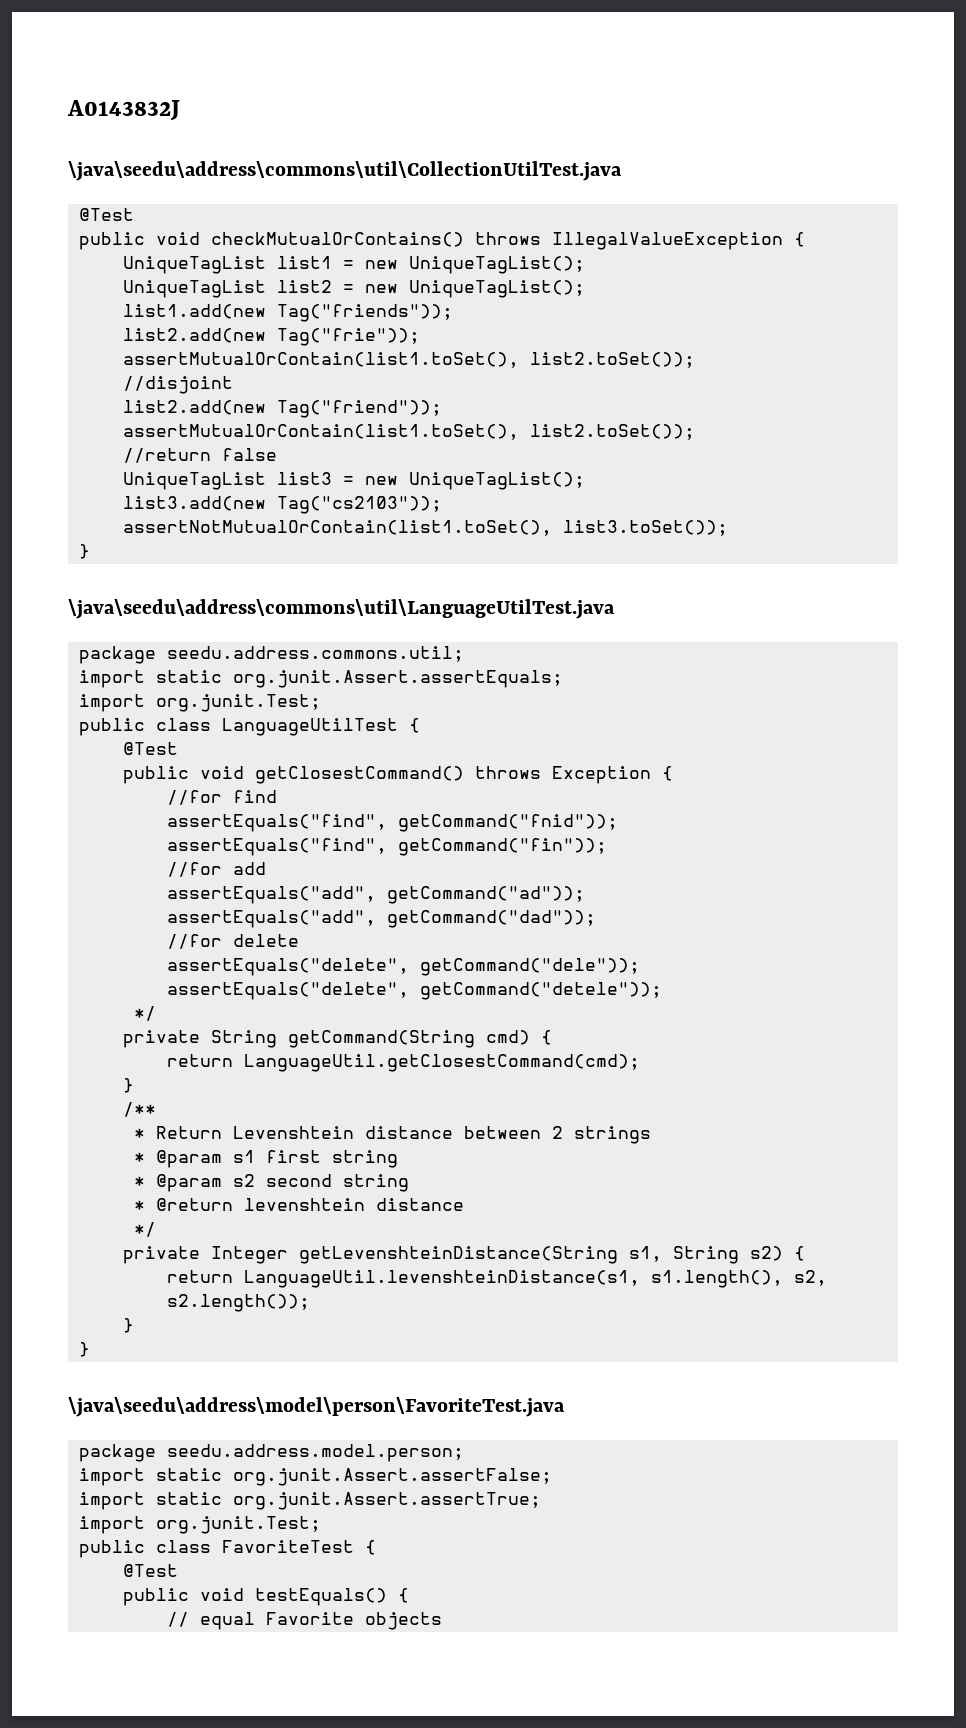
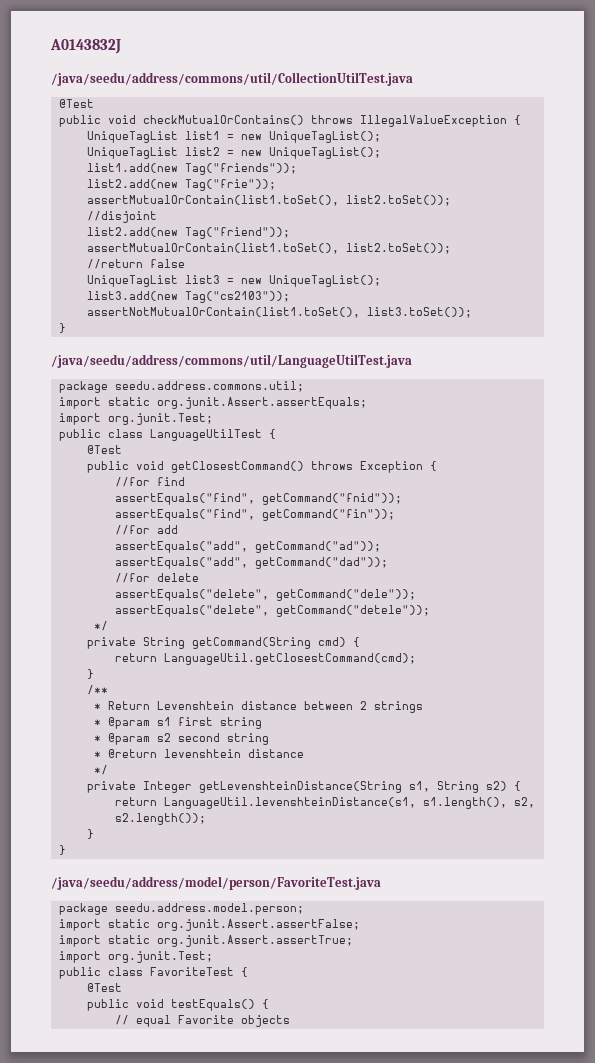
- \java\seedu\address\commons\util\CollectionUtilTest.java
+ /java/seedu/address/commons/util/CollectionUtilTest.java
- \java\seedu\address\commons\util\LanguageUtilTest.java
+ /java/seedu/address/commons/util/LanguageUtilTest.java
- \java\seedu\address\model\person\FavoriteTest.java
+ /java/seedu/address/model/person/FavoriteTest.java

